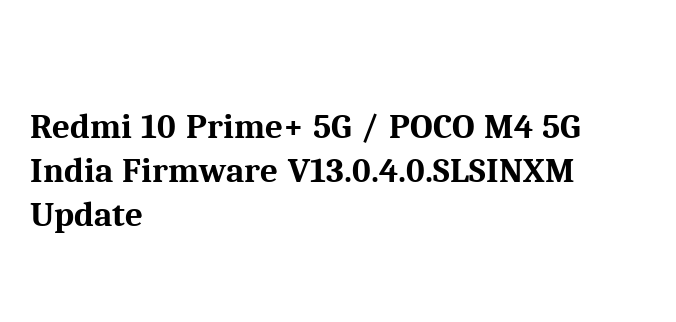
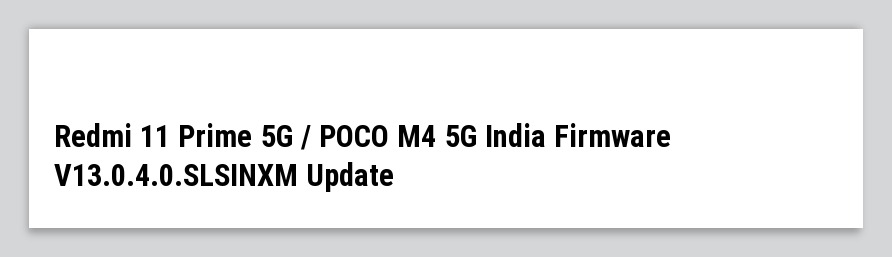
- Redmi 10 Prime+ 5G / POCO M4 5G India Firmware V13.0.4.0.SLSINXM Update
+ Redmi 11 Prime 5G / POCO M4 5G India Firmware V13.0.4.0.SLSINXM Update

